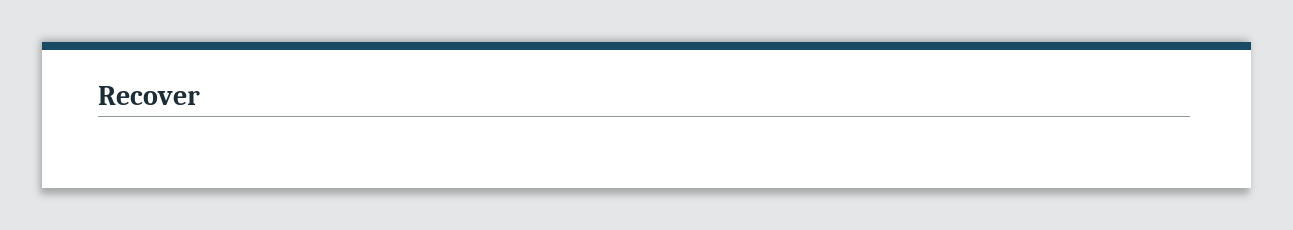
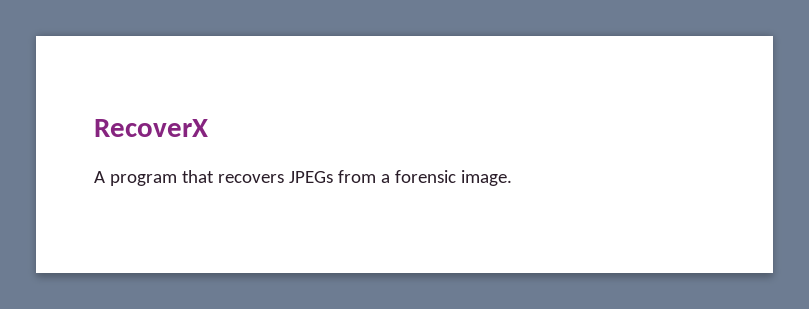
- Recover
+ RecoverX
+ A program that recovers JPEGs from a forensic image.

